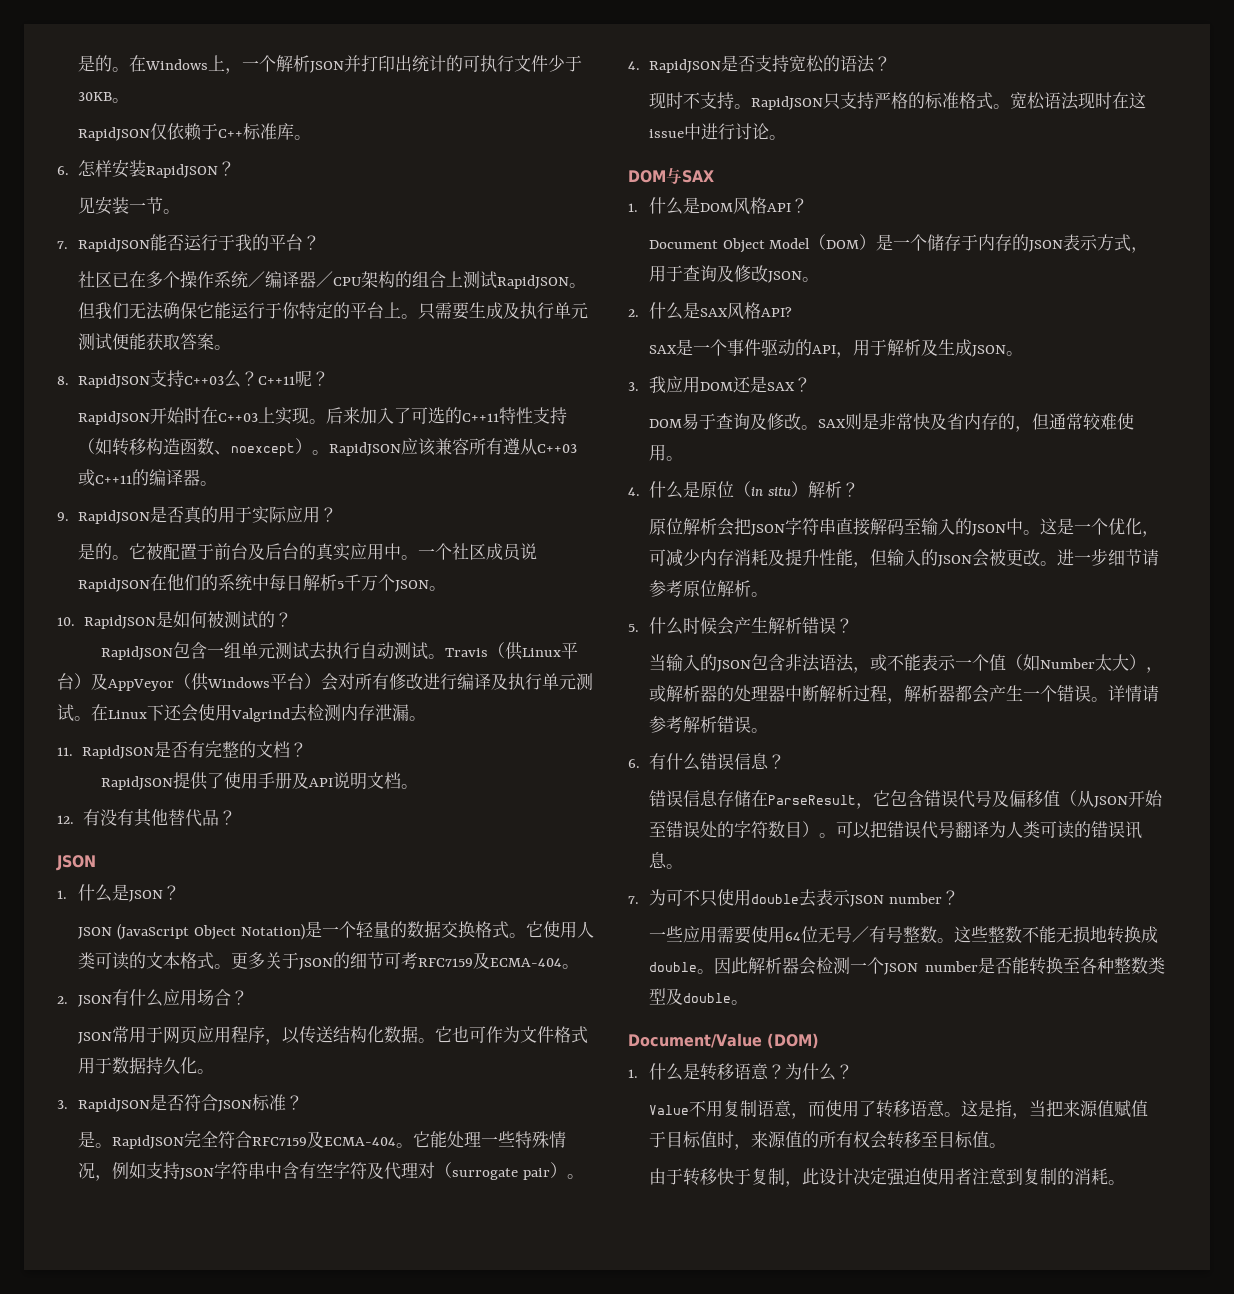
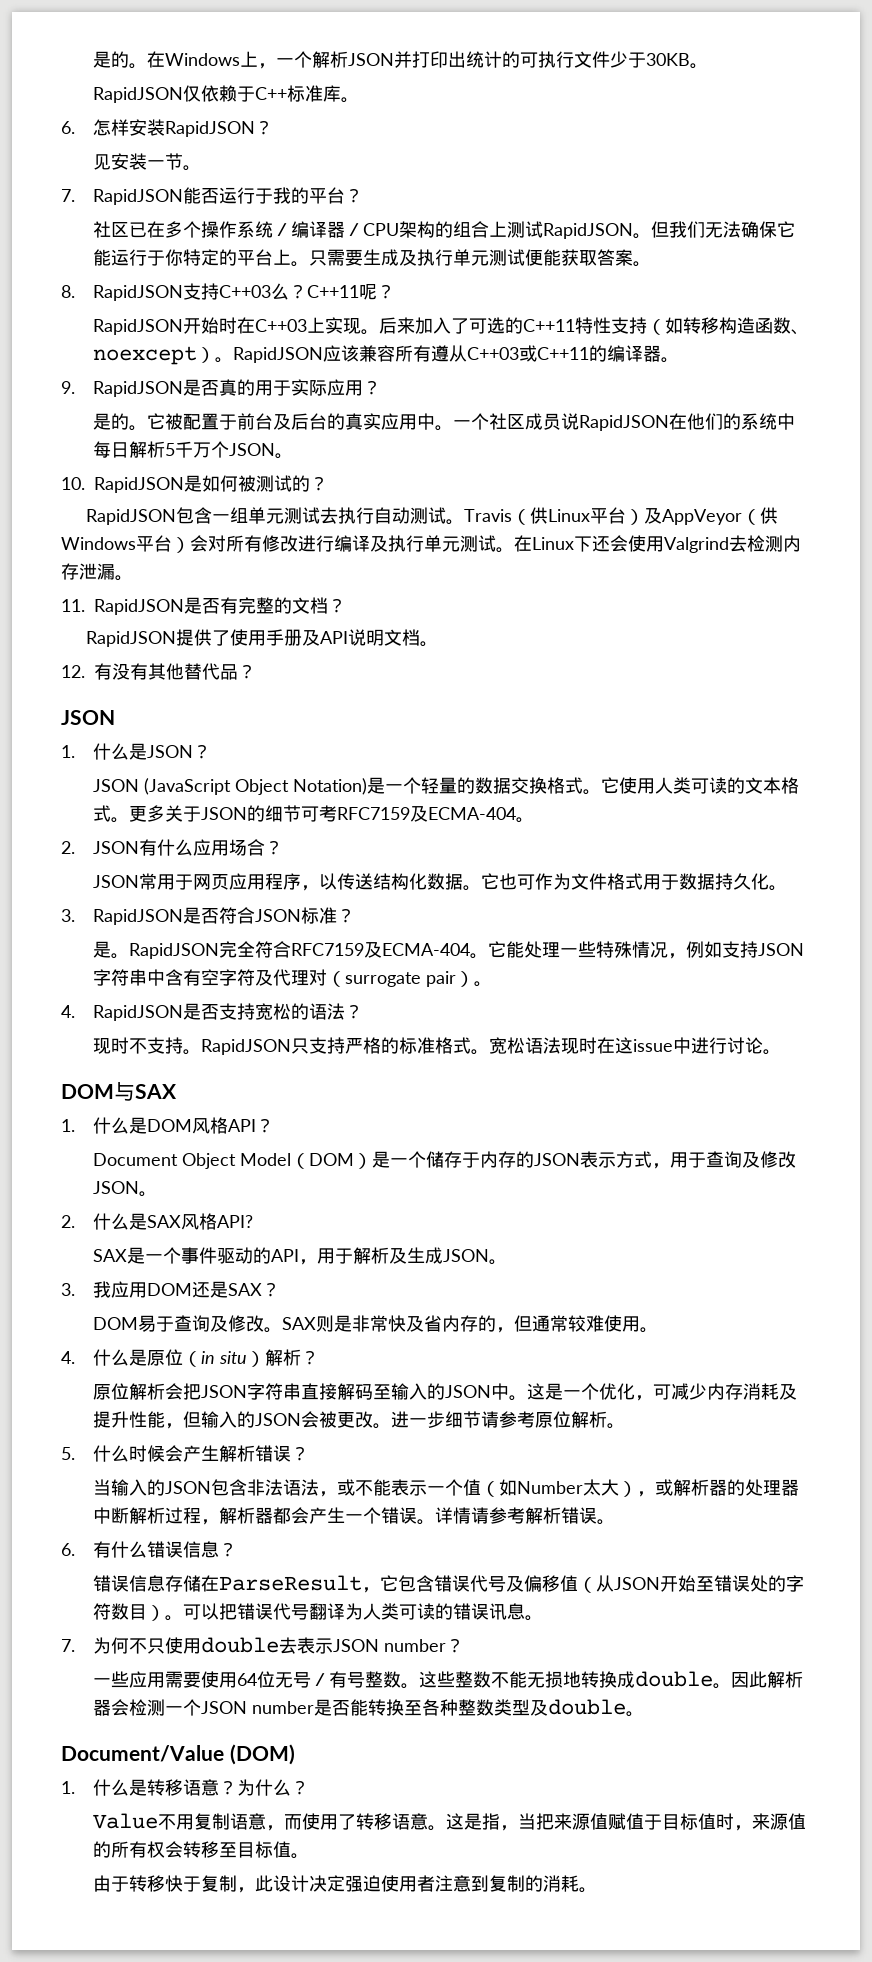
- 7.为可不只使用double去表示JSON number？
+ 7.为何不只使用double去表示JSON number？

